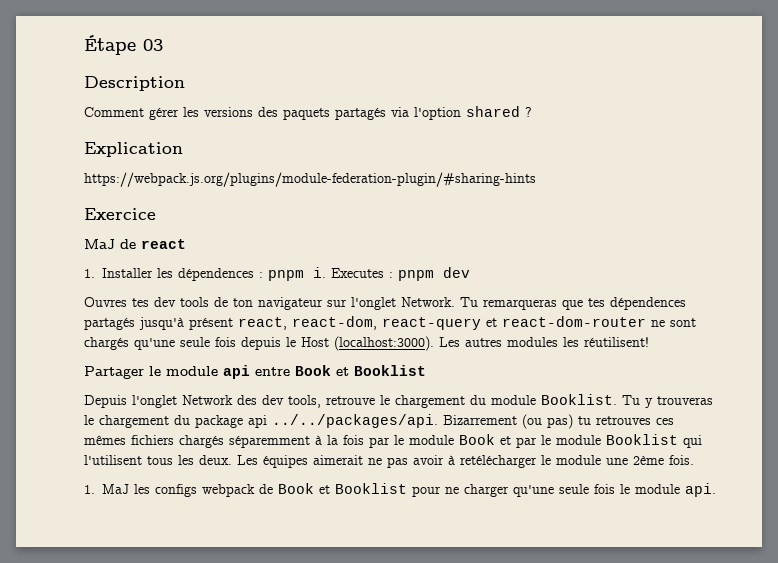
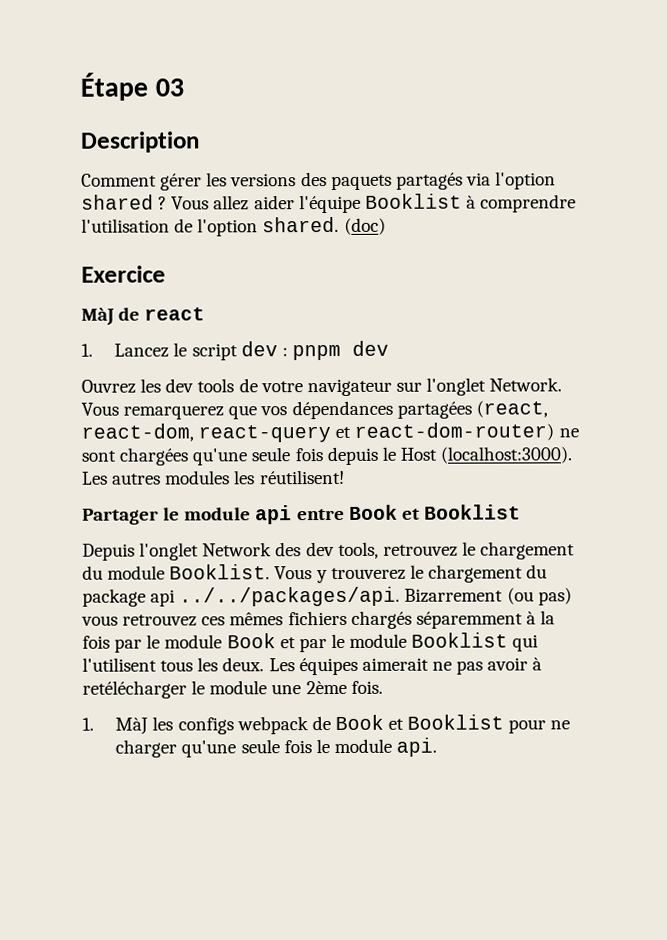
- Comment gérer les versions des paquets partagés via l'option shared ?
- Explication
- https://webpack.js.org/plugins/module-federation-plugin/#sharing-hints
+ Comment gérer les versions des paquets partagés via l'option shared ? Vous allez aider l'équipe Booklist à comprendre l'utilisation de l'option shared. (doc)
- MaJ de react
+ MàJ de react
- 1. Installer les dépendences : pnpm i. Executes : pnpm dev
+ 1. Lancez le script dev : pnpm dev
- Ouvres tes dev tools de ton navigateur sur l'onglet Network.
+ Ouvrez les dev tools de votre navigateur sur l'onglet Network.
- Tu remarqueras que tes dépendences partagés jusqu'à présent react, react-dom, react-query et react-dom-router ne sont chargés qu'une seule fois depuis le Host (localhost:3000).
+ Vous remarquerez que vos dépendances partagées (react, react-dom, react-query et react-dom-router) ne sont chargées qu'une seule fois depuis le Host (localhost:3000).
- Depuis l'onglet Network des dev tools, retrouve le chargement du module Booklist.
+ Depuis l'onglet Network des dev tools, retrouvez le chargement du module Booklist.
- Tu y trouveras le chargement du package api ../../packages/api. Bizarrement (ou pas) tu retrouves ces mêmes fichiers chargés séparemment à la fois par le module Book et par le module Booklist qui l'utilisent tous les deux.
+ Vous y trouverez le chargement du package api ../../packages/api. Bizarrement (ou pas) vous retrouvez ces mêmes fichiers chargés séparemment à la fois par le module Book et par le module Booklist qui l'utilisent tous les deux.
- 1. MaJ les configs webpack de Book et Booklist pour ne charger qu'une seule fois le module api.
+ 1. MàJ les configs webpack de Book et Booklist pour ne charger qu'une seule fois le module api.

